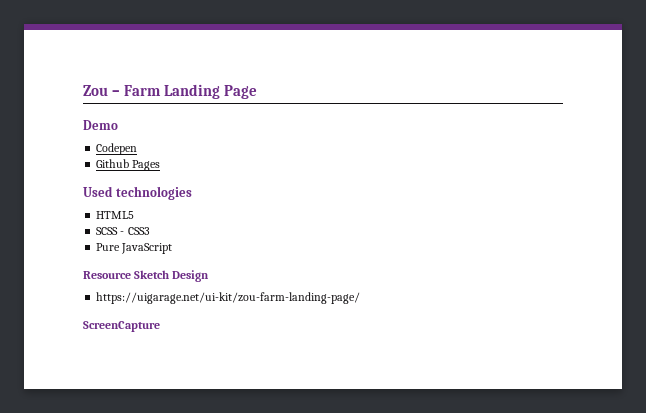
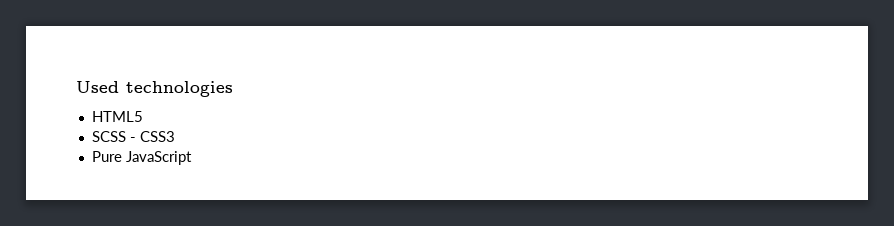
- Zou – Farm Landing Page
- Demo
- Codepen
- Github Pages
- Resource Sketch Design
- https://uigarage.net/ui-kit/zou-farm-landing-page/
- ScreenCapture

